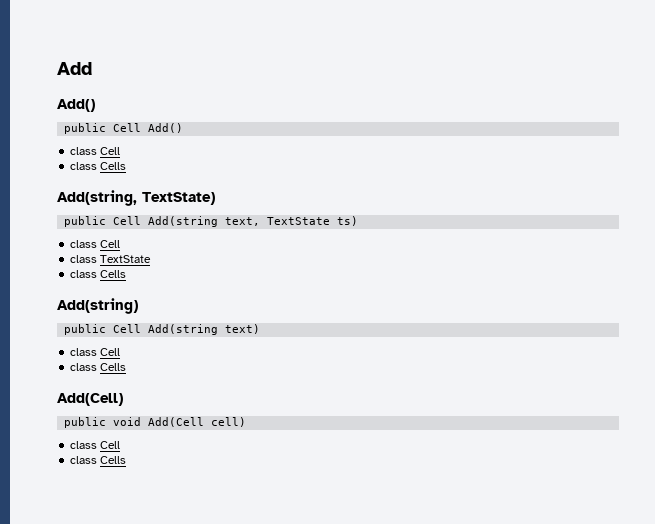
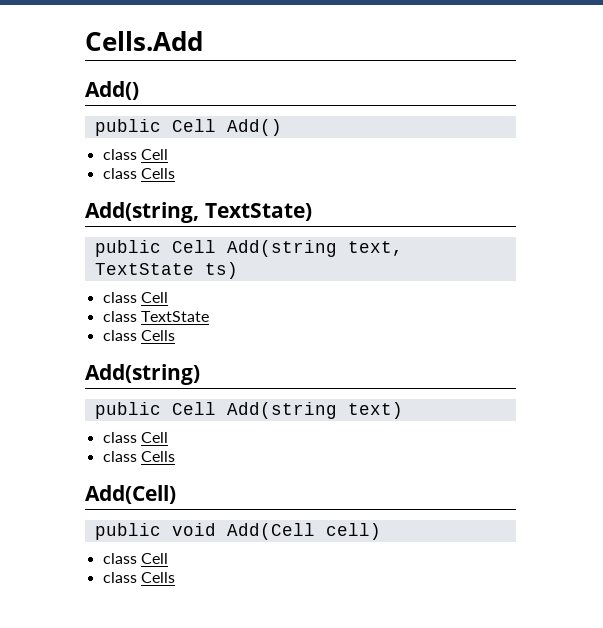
- Add
+ Cells.Add

